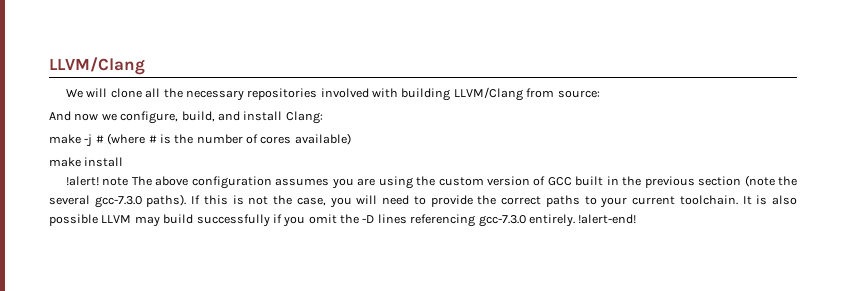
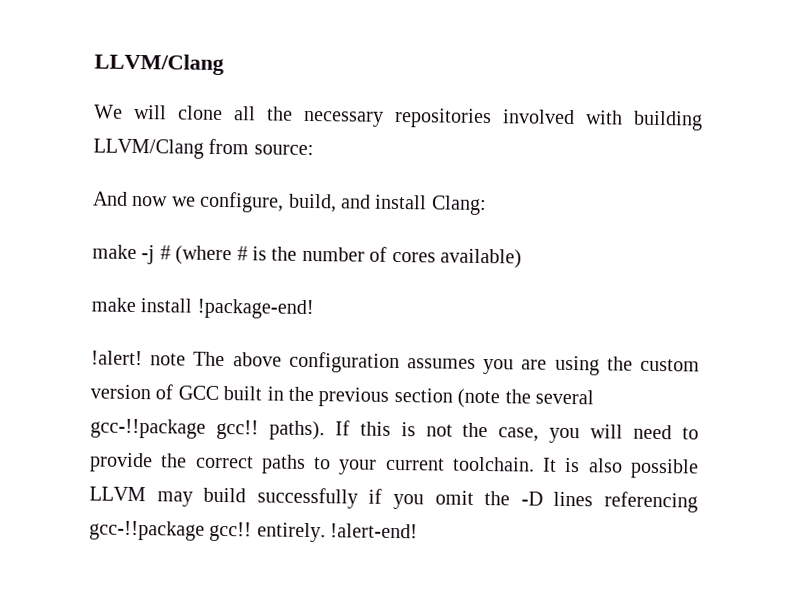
- make install
+ make install !package-end!
- !alert! note The above configuration assumes you are using the custom version of GCC built in the previous section (note the several gcc-7.3.0 paths).
+ !alert! note The above configuration assumes you are using the custom version of GCC built in the previous section (note the several gcc-!!package gcc!! paths).
- It is also possible LLVM may build successfully if you omit the -D lines referencing gcc-7.3.0 entirely.
+ It is also possible LLVM may build successfully if you omit the -D lines referencing gcc-!!package gcc!! entirely.

